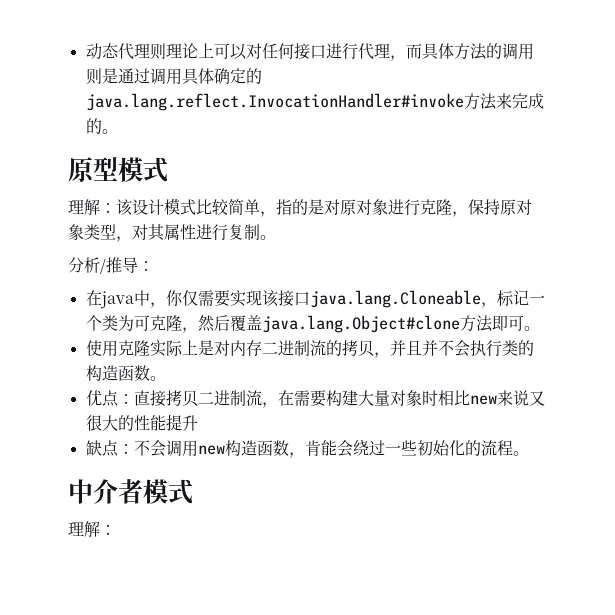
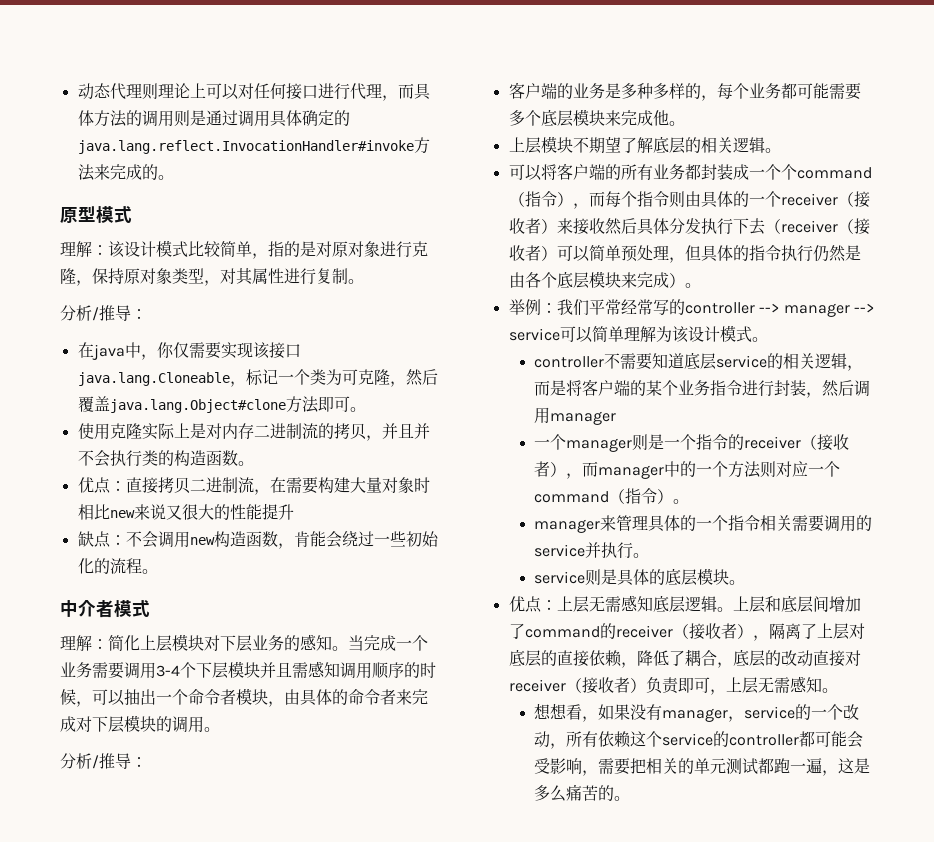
  中介者模式
- 理解：
+ 理解：简化上层模块对下层业务的感知。当完成一个业务需要调用3-4个下层模块并且需感知调用顺序的时候，可以抽出一个命令者模块，由具体的命令者来完成对下层模块的调用。
+ 分析/推导：
+ 客户端的业务是多种多样的，每个业务都可能需要多个底层模块来完成他。
+ 上层模块不期望了解底层的相关逻辑。
+ 可以将客户端的所有业务都封装成一个个command（指令），而每个指令则由具体的一个receiver（接收者）来接收然后具体分发执行下去（receiver（接收者）可以简单预处理，但具体的指令执行仍然是由各个底层模块来完成）。
+ 举例：我们平常经常写的controller --> manager --> service可以简单理解为该设计模式。
+ controller不需要知道底层service的相关逻辑，而是将客户端的某个业务指令进行封装，然后调用manager
+ 一个manager则是一个指令的receiver（接收者），而manager中的一个方法则对应一个command（指令）。
+ manager来管理具体的一个指令相关需要调用的service并执行。
+ service则是具体的底层模块。
+ 优点：上层无需感知底层逻辑。上层和底层间增加了command的receiver（接收者），隔离了上层对底层的直接依赖，降低了耦合，底层的改动直接对receiver（接收者）负责即可，上层无需感知。
+ 想想看，如果没有manager，service的一个改动，所有依赖这个service的controller都可能会受影响，需要把相关的单元测试都跑一遍，这是多么痛苦的。

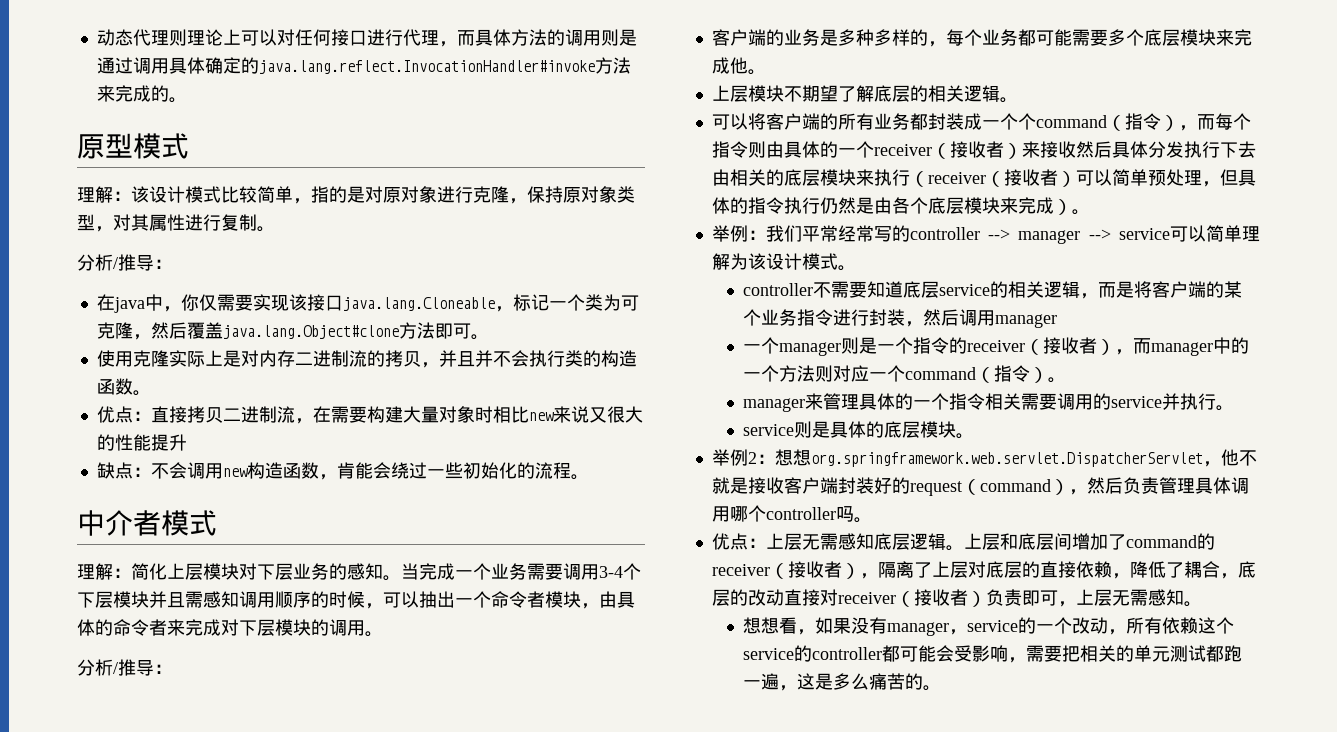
- 可以将客户端的所有业务都封装成一个个command（指令），而每个指令则由具体的一个receiver（接收者）来接收然后具体分发执行下去（receiver（接收者）可以简单预处理，但具体的指令执行仍然是由各个底层模块来完成）。
+ 可以将客户端的所有业务都封装成一个个command（指令），而每个指令则由具体的一个receiver（接收者）来接收然后具体分发执行下去由相关的底层模块来执行（receiver（接收者）可以简单预处理，但具体的指令执行仍然是由各个底层模块来完成）。
+ 举例2：想想org.springframework.web.servlet.DispatcherServlet，他不就是接收客户端封装好的request（command），然后负责管理具体调用哪个controller吗。

